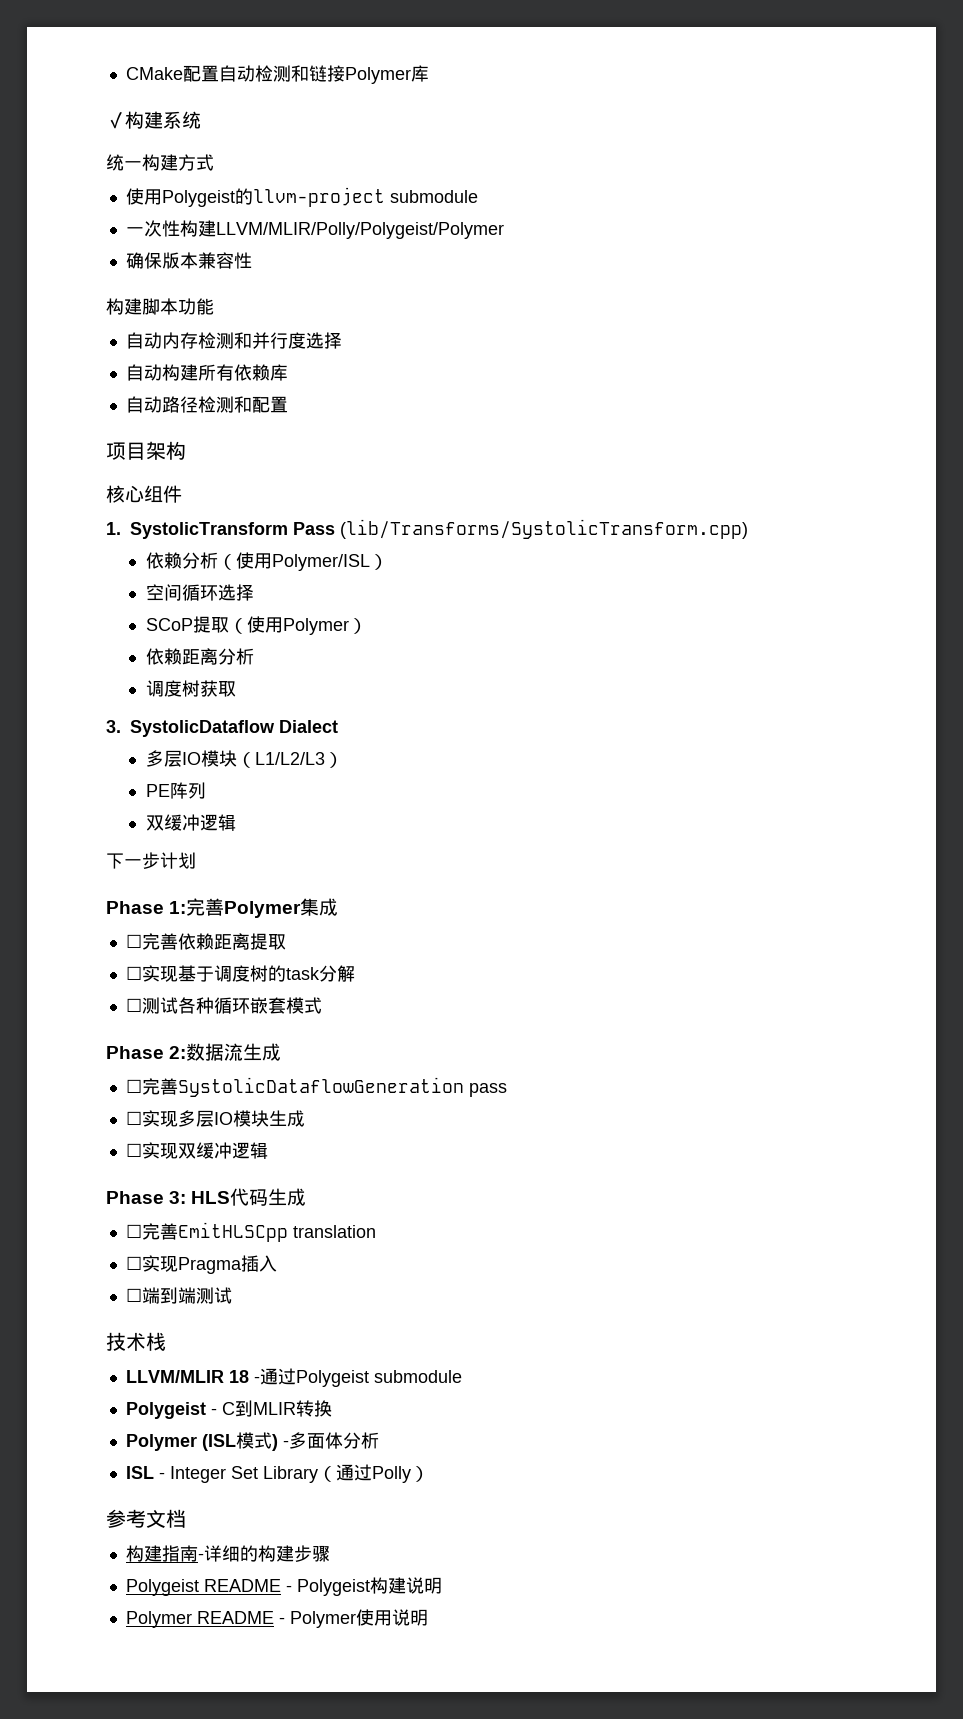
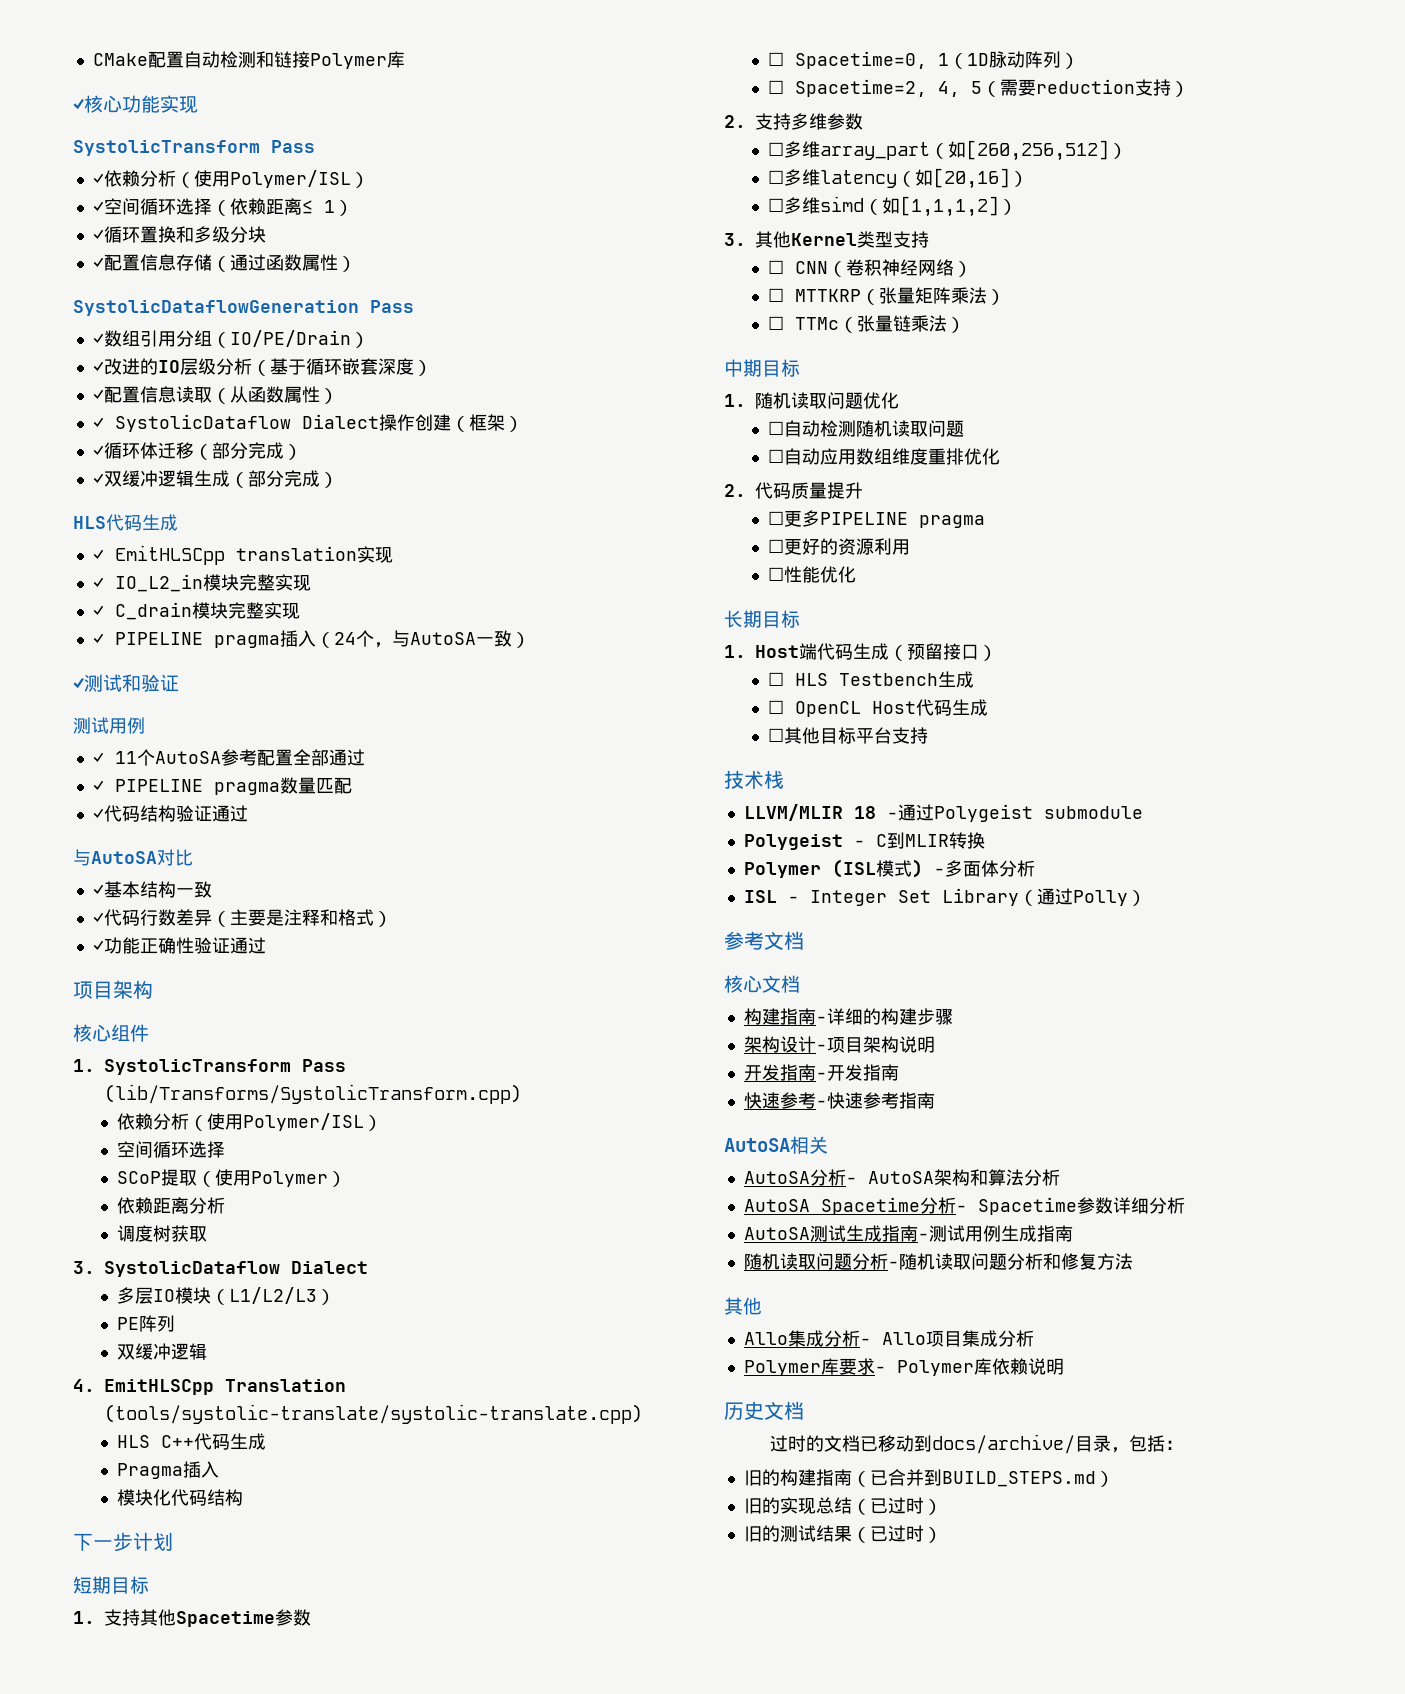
- ✓构建系统
- 统一构建方式
- 使用Polygeist的llvm-project submodule
- 一次性构建LLVM/MLIR/Polly/Polygeist/Polymer
- 确保版本兼容性
- 构建脚本功能
- 自动内存检测和并行度选择
- 自动构建所有依赖库
- 自动路径检测和配置
+ ✓核心功能实现
+ SystolicTransform Pass
+ ✓依赖分析（使用Polymer/ISL）
+ ✓空间循环选择（依赖距离≤ 1）
+ ✓循环置换和多级分块
+ ✓配置信息存储（通过函数属性）
+ SystolicDataflowGeneration Pass
+ ✓数组引用分组（IO/PE/Drain）
+ ✓改进的IO层级分析（基于循环嵌套深度）
+ ✓配置信息读取（从函数属性）
+ ✓ SystolicDataflow Dialect操作创建（框架）
+ ✓循环体迁移（部分完成）
+ ✓双缓冲逻辑生成（部分完成）
+ HLS代码生成
+ ✓ EmitHLSCpp translation实现
+ ✓ IO_L2_in模块完整实现
+ ✓ C_drain模块完整实现
+ ✓ PIPELINE pragma插入（24个，与AutoSA一致）
+ ✓测试和验证
+ 测试用例
+ ✓ 11个AutoSA参考配置全部通过
+ ✓ PIPELINE pragma数量匹配
+ ✓代码结构验证通过
+ 与AutoSA对比
+ ✓基本结构一致
+ ✓代码行数差异（主要是注释和格式）
+ ✓功能正确性验证通过
+ 4. EmitHLSCpp Translation (tools/systolic-translate/systolic-translate.cpp)
+ HLS C++代码生成
+ Pragma插入
+ 模块化代码结构
  下一步计划
- Phase 1:完善Polymer集成
- ☐完善依赖距离提取
- ☐实现基于调度树的task分解
- ☐测试各种循环嵌套模式
- Phase 2:数据流生成
- ☐完善SystolicDataflowGeneration pass
- ☐实现多层IO模块生成
- ☐实现双缓冲逻辑
- Phase 3: HLS代码生成
- ☐完善EmitHLSCpp translation
- ☐实现Pragma插入
- ☐端到端测试
+ 短期目标
+ 1.支持其他Spacetime参数
+ ☐ Spacetime=0, 1（1D脉动阵列）
+ ☐ Spacetime=2, 4, 5（需要reduction支持）
+ 2.支持多维参数
+ ☐多维array_part（如[260,256,512]）
+ ☐多维latency（如[20,16]）
+ ☐多维simd（如[1,1,1,2]）
+ 3.其他Kernel类型支持
+ ☐ CNN（卷积神经网络）
+ ☐ MTTKRP（张量矩阵乘法）
+ ☐ TTMc（张量链乘法）
+ 中期目标
+ 1.随机读取问题优化
+ ☐自动检测随机读取问题
+ ☐自动应用数组维度重排优化
+ 2.代码质量提升
+ ☐更多PIPELINE pragma
+ ☐更好的资源利用
+ ☐性能优化
+ 长期目标
+ 1. Host端代码生成（预留接口）
+ ☐ HLS Testbench生成
+ ☐ OpenCL Host代码生成
+ ☐其他目标平台支持
+ 核心文档
- Polygeist README - Polygeist构建说明
- Polymer README - Polymer使用说明
+ 架构设计-项目架构说明
+ 开发指南-开发指南
+ 快速参考-快速参考指南
+ AutoSA相关
+ AutoSA分析- AutoSA架构和算法分析
+ AutoSA Spacetime分析- Spacetime参数详细分析
+ AutoSA测试生成指南-测试用例生成指南
+ 随机读取问题分析-随机读取问题分析和修复方法
+ 其他
+ Allo集成分析- Allo项目集成分析
+ Polymer库要求- Polymer库依赖说明
+ 历史文档
+ 过时的文档已移动到docs/archive/目录，包括：
+ 旧的构建指南（已合并到BUILD_STEPS.md）
+ 旧的实现总结（已过时）
+ 旧的测试结果（已过时）

